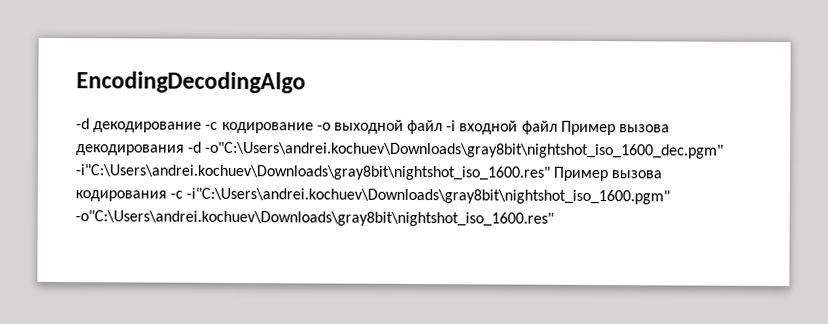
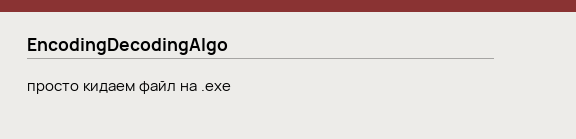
- -d декодирование -c кодирование -o выходной файл -i входной файл Пример вызова декодирования -d -o"C:\Users\andrei.kochuev\Downloads\gray8bit\nightshot_iso_1600_dec.pgm" -i"C:\Users\andrei.kochuev\Downloads\gray8bit\nightshot_iso_1600.res" Пример вызова кодирования -с -i"C:\Users\andrei.kochuev\Downloads\gray8bit\nightshot_iso_1600.pgm" -o"C:\Users\andrei.kochuev\Downloads\gray8bit\nightshot_iso_1600.res"
+ просто кидаем файл на .exe

